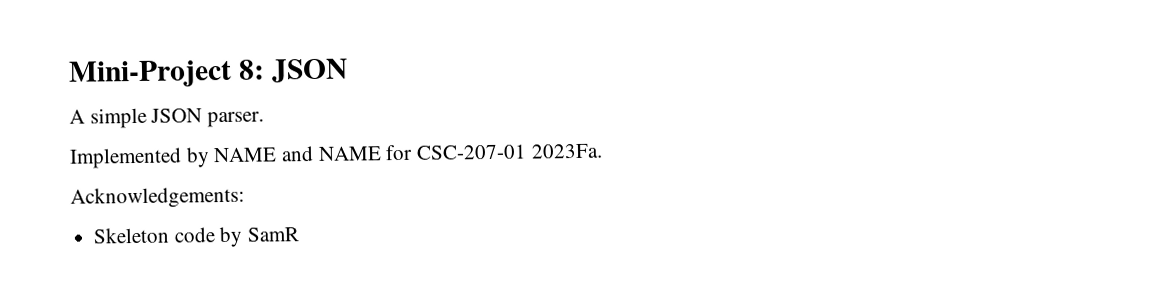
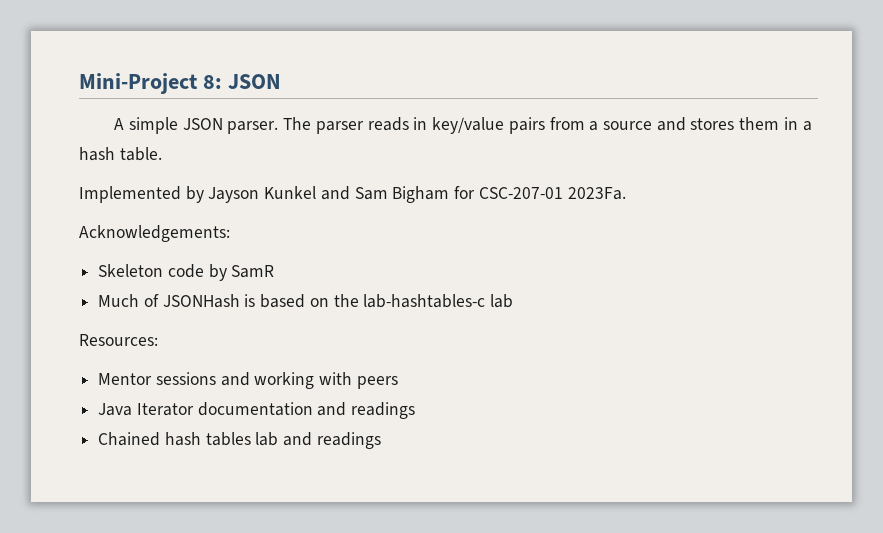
- A simple JSON parser.
- Implemented by NAME and NAME for CSC-207-01 2023Fa.
+ A simple JSON parser. The parser reads in key/value pairs from a source and stores them in a hash table.
+ Implemented by Jayson Kunkel and Sam Bigham for CSC-207-01 2023Fa.
+ Much of JSONHash is based on the lab-hashtables-c lab
+ Resources:
+ Mentor sessions and working with peers
+ Java Iterator documentation and readings
+ Chained hash tables lab and readings

